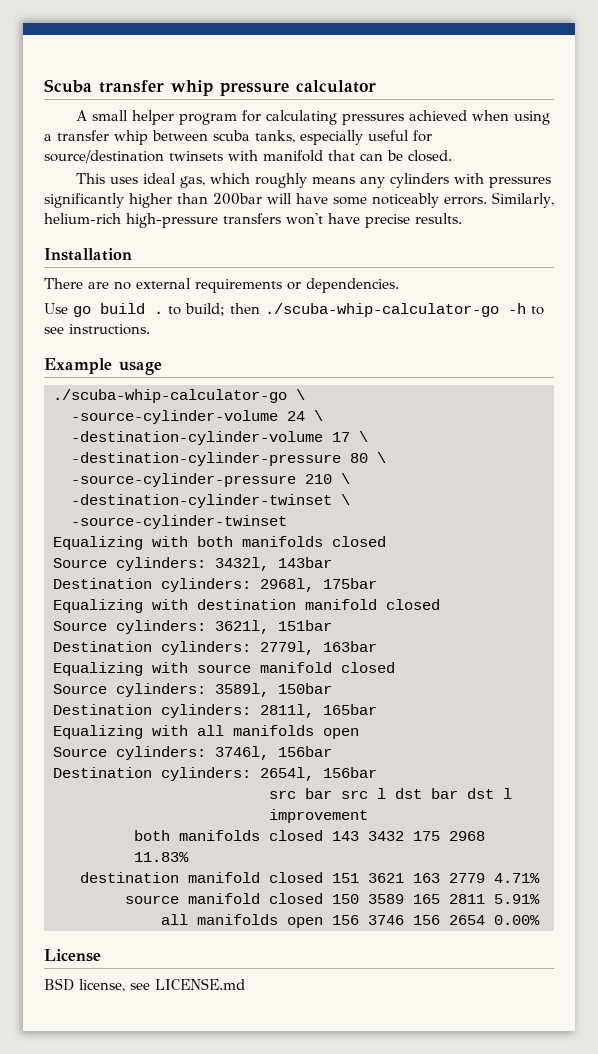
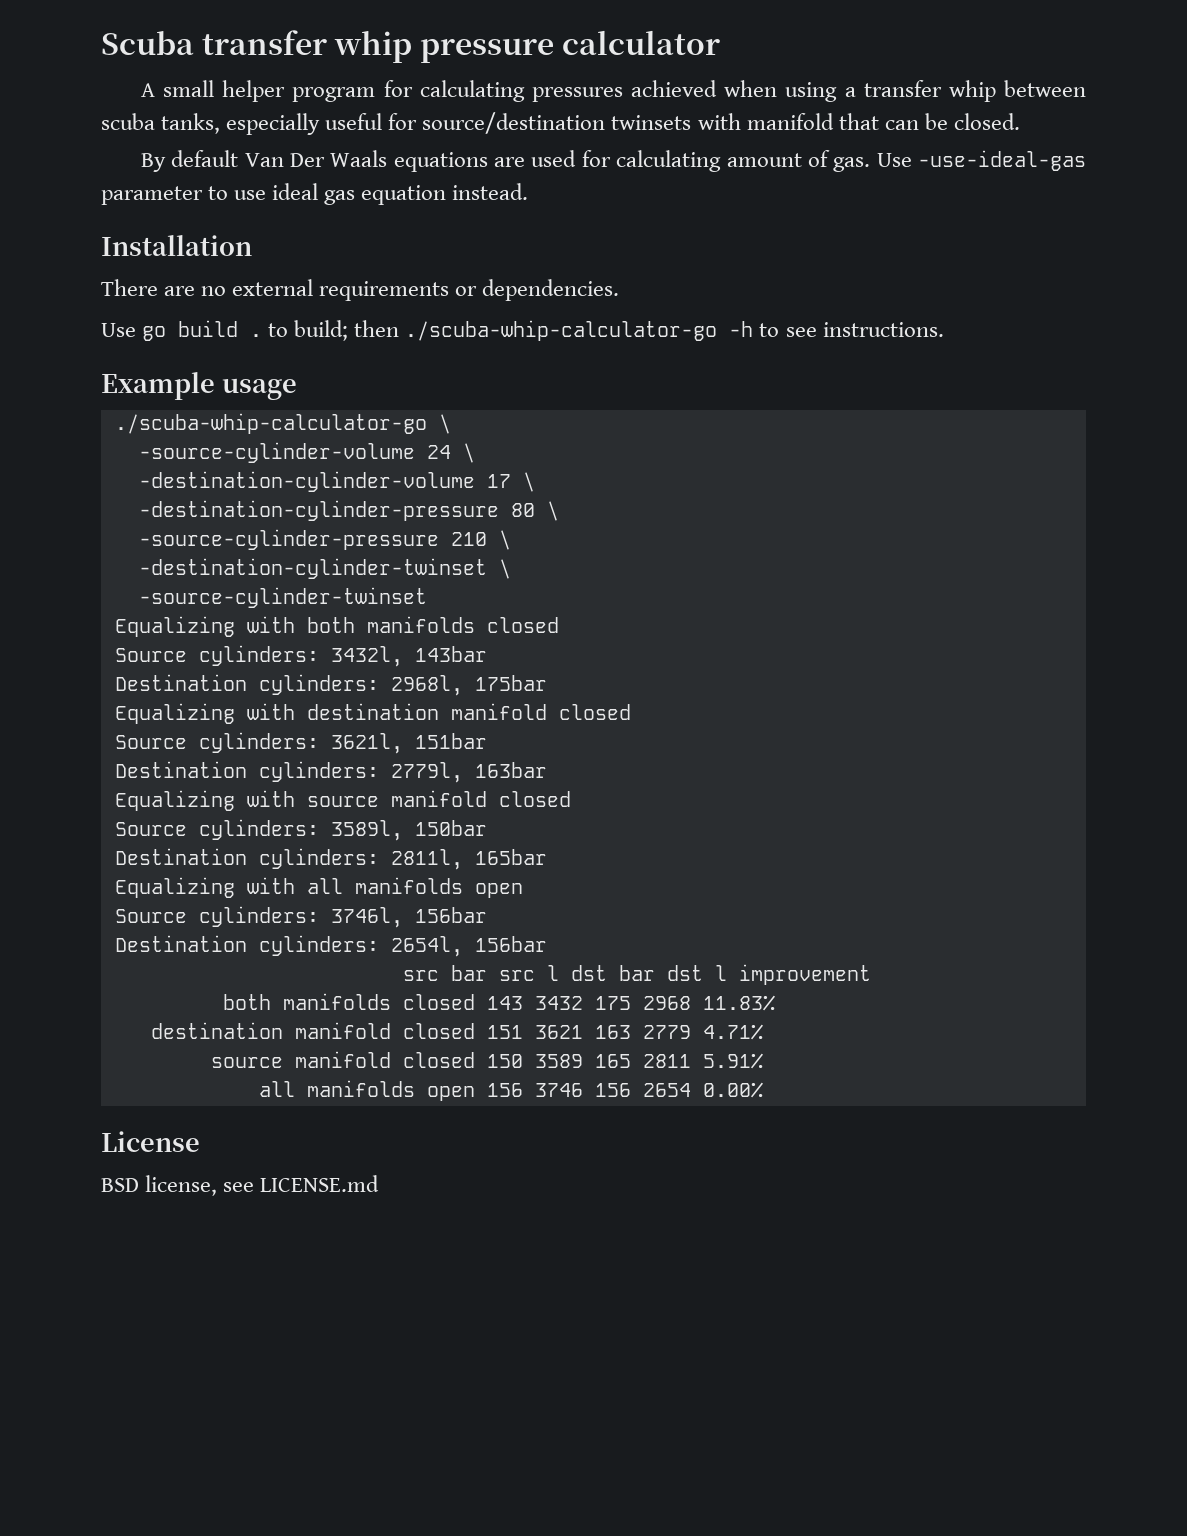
- This uses ideal gas, which roughly means any cylinders with pressures significantly higher than 200bar will have some noticeably errors. Similarly, helium-rich high-pressure transfers won't have precise results.
+ By default Van Der Waals equations are used for calculating amount of gas. Use -use-ideal-gas parameter to use ideal gas equation instead.

